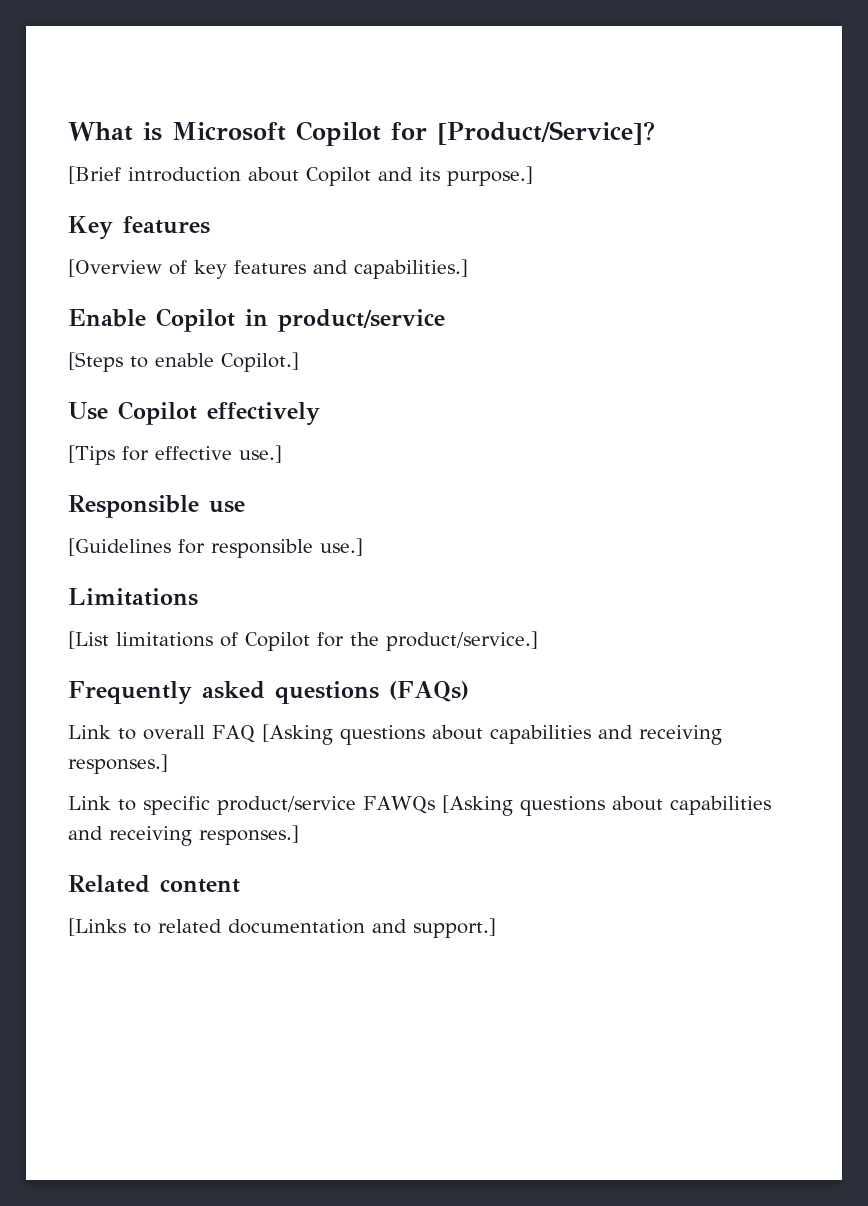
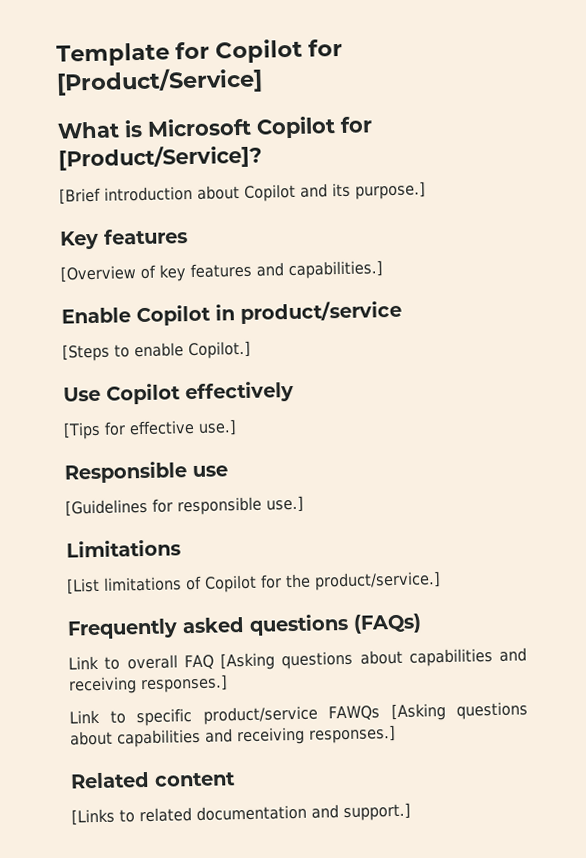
+ Template for Copilot for [Product/Service]

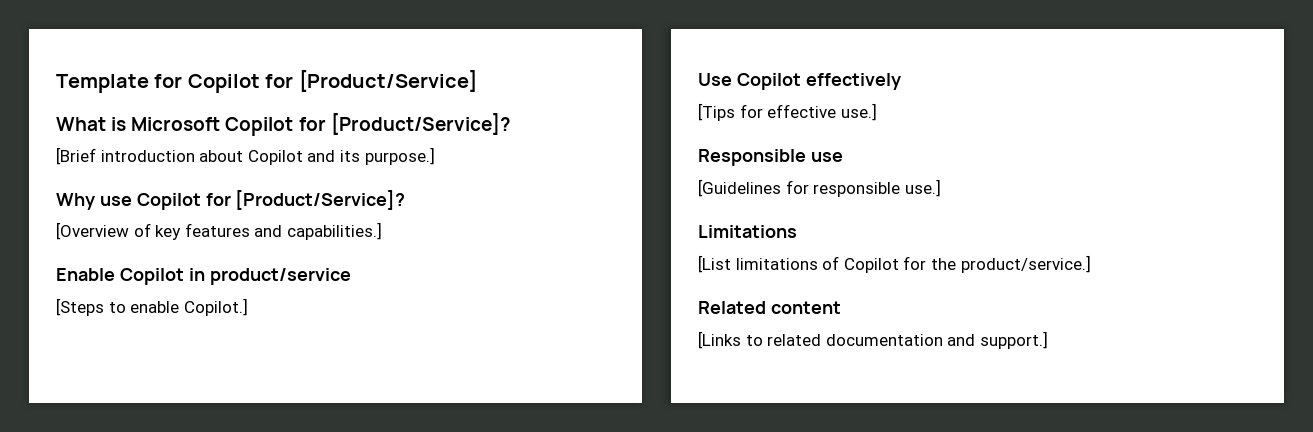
- Key features
+ Why use Copilot for [Product/Service]?
- Frequently asked questions (FAQs)
- Link to overall FAQ [Asking questions about capabilities and receiving responses.]
- Link to specific product/service FAWQs [Asking questions about capabilities and receiving responses.]

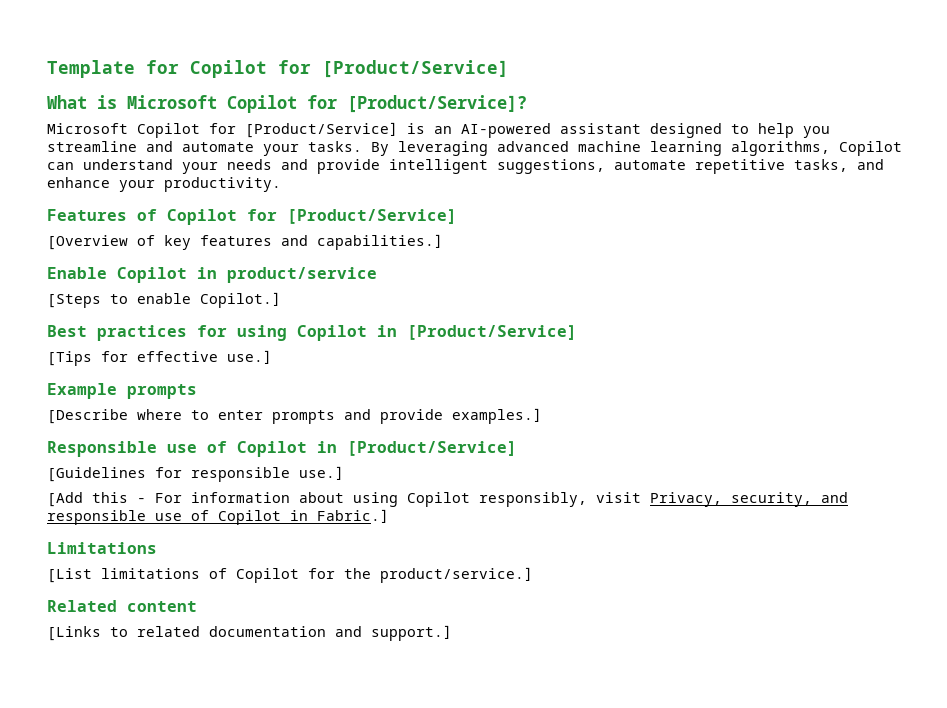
- [Brief introduction about Copilot and its purpose.]
- Why use Copilot for [Product/Service]?
+ Microsoft Copilot for [Product/Service] is an AI-powered assistant designed to help you streamline and automate your tasks. By leveraging advanced machine learning algorithms, Copilot can understand your needs and provide intelligent suggestions, automate repetitive tasks, and enhance your productivity.
+ Features of Copilot for [Product/Service]
- Use Copilot effectively
+ Best practices for using Copilot in [Product/Service]
  [Tips for effective use.]
- Responsible use
+ Example prompts
+ [Describe where to enter prompts and provide examples.]
+ Responsible use of Copilot in [Product/Service]
  [Guidelines for responsible use.]
+ [Add this - For information about using Copilot responsibly, visit Privacy, security, and responsible use of Copilot in Fabric.]

